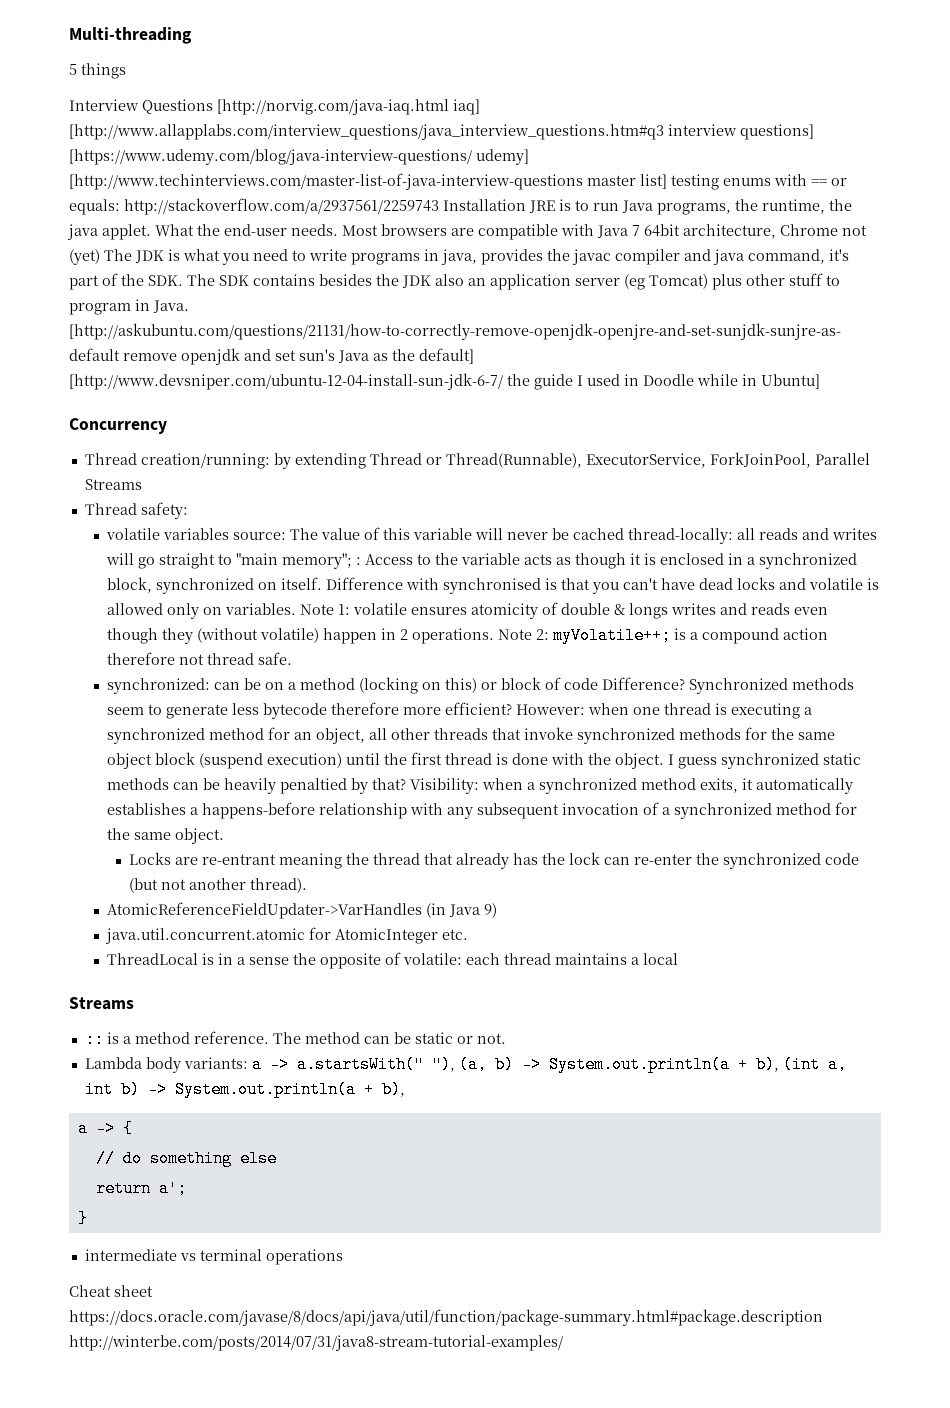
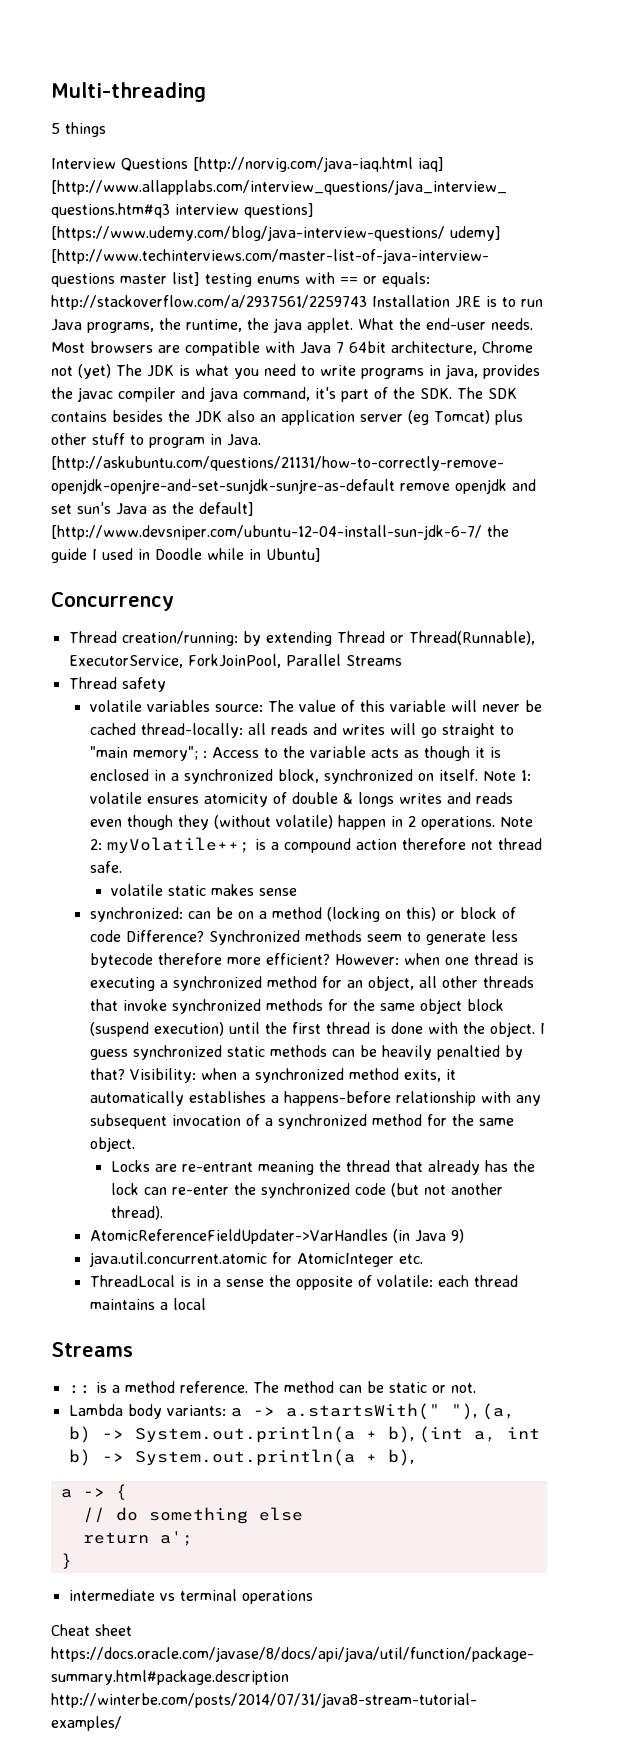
- Thread safety:
+ Thread safety
- Difference with synchronised is that you can't have dead locks and volatile is allowed only on variables.
+ volatile static makes sense

